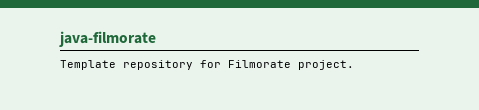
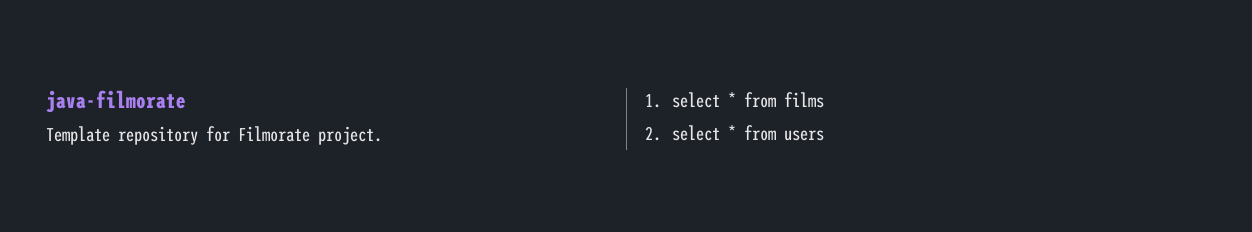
+ 1. select * from films
+ 2. select * from users

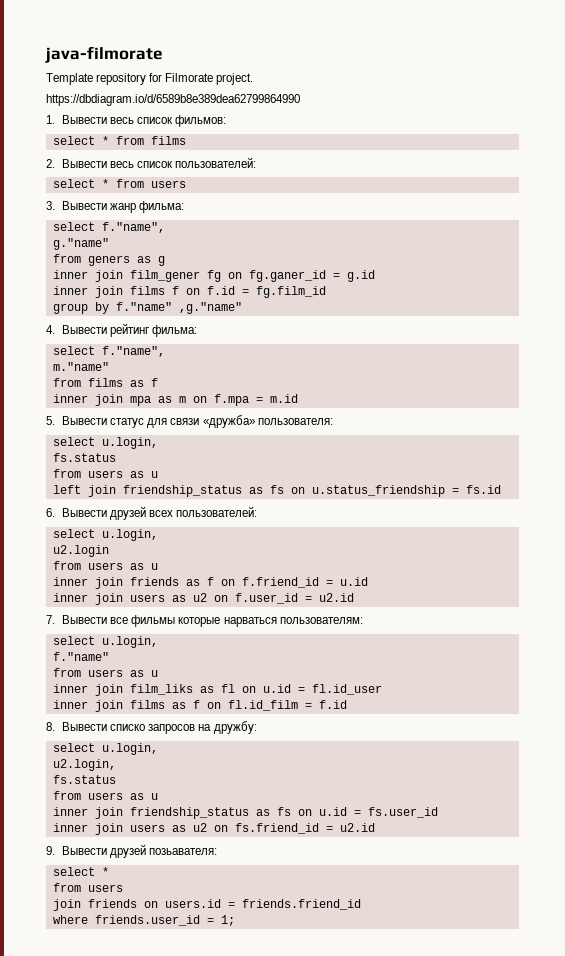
+ https://dbdiagram.io/d/6589b8e389dea62799864990
- 1. select * from films
+ 1. Вывести весь список фильмов:
+ select * from films
- 2. select * from users
+ 2. Вывести весь список пользователей:
+ select * from users
+ 3. Вывести жанр фильма:
+ select f."name",
+ g."name"
+ from geners as g
+ inner join film_gener fg on fg.ganer_id = g.id
+ inner join films f on f.id = fg.film_id
+ group by f."name" ,g."name"
+ 4. Вывести рейтинг фильма:
+ select f."name",
+ m."name"
+ from films as f
+ inner join mpa as m on f.mpa = m.id
+ 5. Вывести статус для связи «дружба» пользователя:
+ select u.login,
+ fs.status
+ from users as u
+ left join friendship_status as fs on u.status_friendship = fs.id
+ 6. Вывести друзей всех пользователей:
+ select u.login,
+ u2.login
+ from users as u
+ inner join friends as f on f.friend_id = u.id
+ inner join users as u2 on f.user_id = u2.id
+ 7. Вывести все фильмы которые нарваться пользователям:
+ select u.login,
+ f."name"
+ from users as u
+ inner join film_liks as fl on u.id = fl.id_user
+ inner join films as f on fl.id_film = f.id
+ 8. Вывести списко запросов на дружбу:
+ select u.login,
+ u2.login,
+ fs.status
+ from users as u
+ inner join friendship_status as fs on u.id = fs.user_id
+ inner join users as u2 on fs.friend_id = u2.id
+ 9. Вывести друзей позьавателя:
+ select *
+ from users
+ join friends on users.id = friends.friend_id
+ where friends.user_id = 1;

